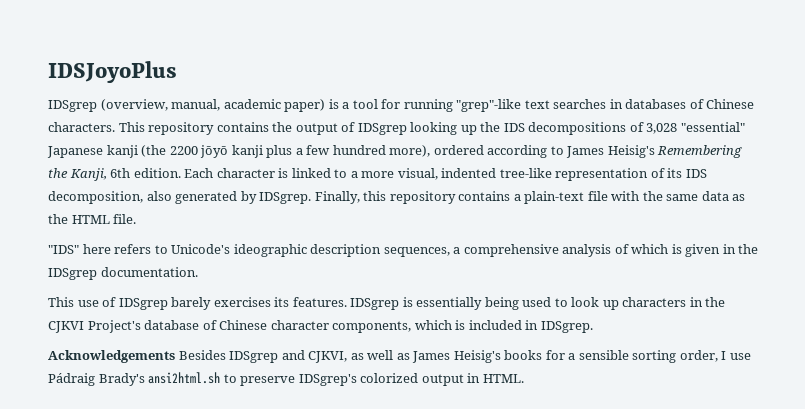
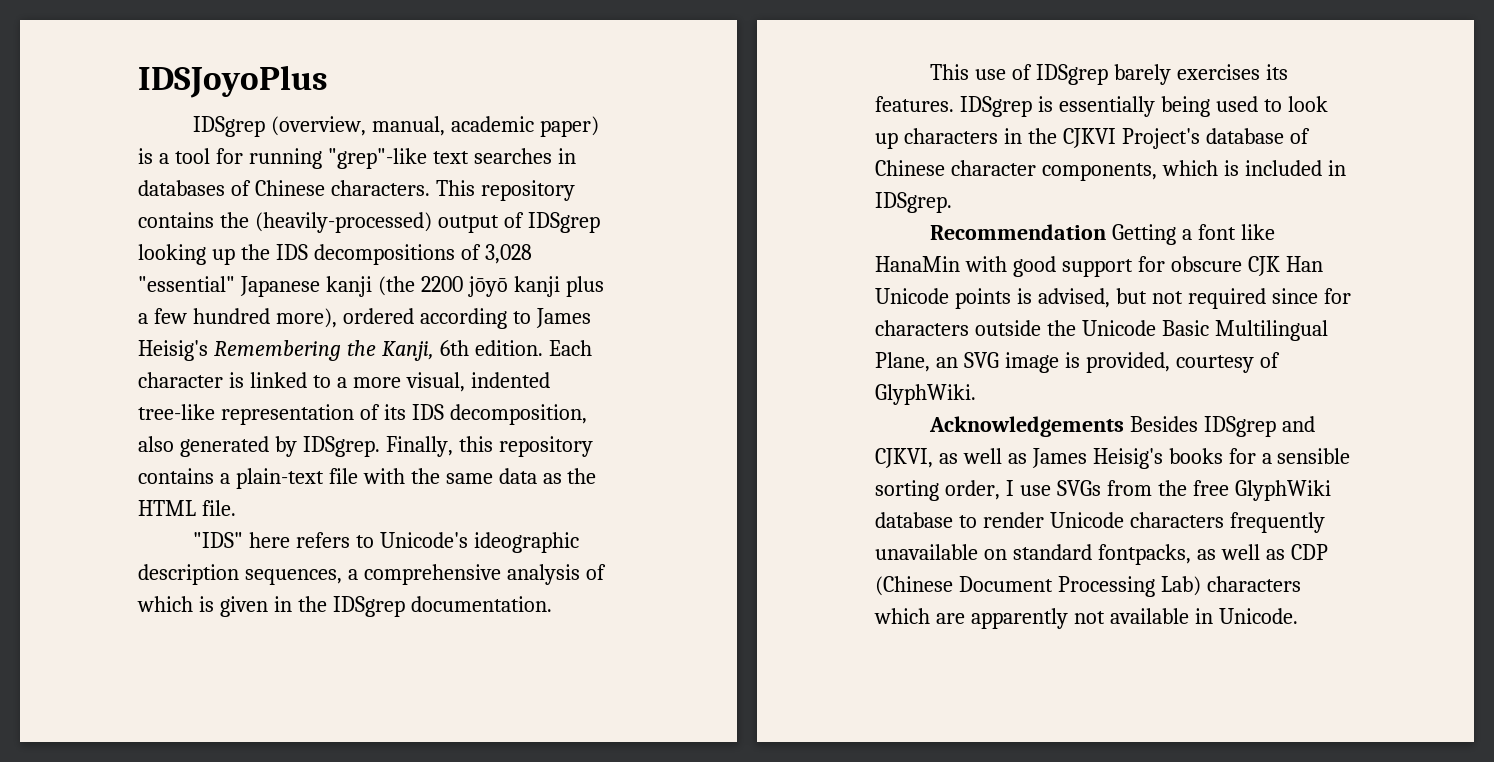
- This repository contains the output of IDSgrep looking up the IDS decompositions of 3,028 "essential" Japanese kanji (the 2200 jōyō kanji plus a few hundred more), ordered according to James Heisig's Remembering the Kanji, 6th edition.
+ This repository contains the (heavily-processed) output of IDSgrep looking up the IDS decompositions of 3,028 "essential" Japanese kanji (the 2200 jōyō kanji plus a few hundred more), ordered according to James Heisig's Remembering the Kanji, 6th edition.
+ Recommendation Getting a font like HanaMin with good support for obscure CJK Han Unicode points is advised, but not required since for characters outside the Unicode Basic Multilingual Plane, an SVG image is provided, courtesy of GlyphWiki.
- Acknowledgements Besides IDSgrep and CJKVI, as well as James Heisig's books for a sensible sorting order, I use Pádraig Brady's ansi2html.sh to preserve IDSgrep's colorized output in HTML.
+ Acknowledgements Besides IDSgrep and CJKVI, as well as James Heisig's books for a sensible sorting order, I use SVGs from the free GlyphWiki database to render Unicode characters frequently unavailable on standard fontpacks, as well as CDP (Chinese Document Processing Lab) characters which are apparently not available in Unicode.

